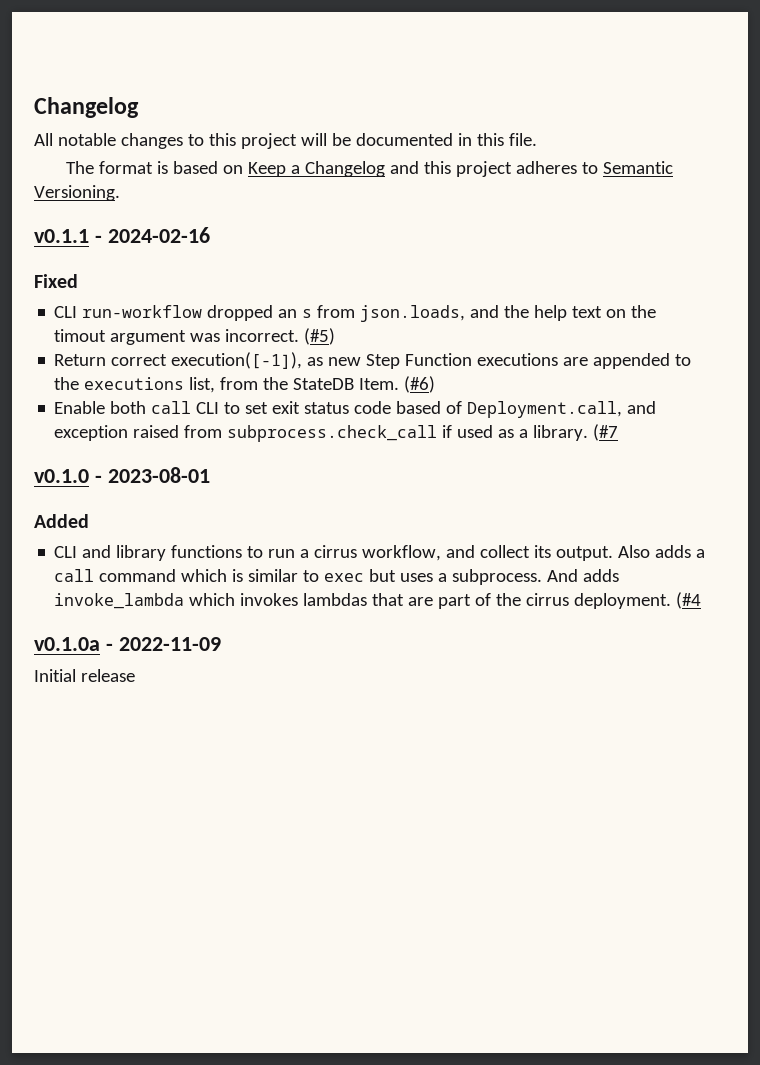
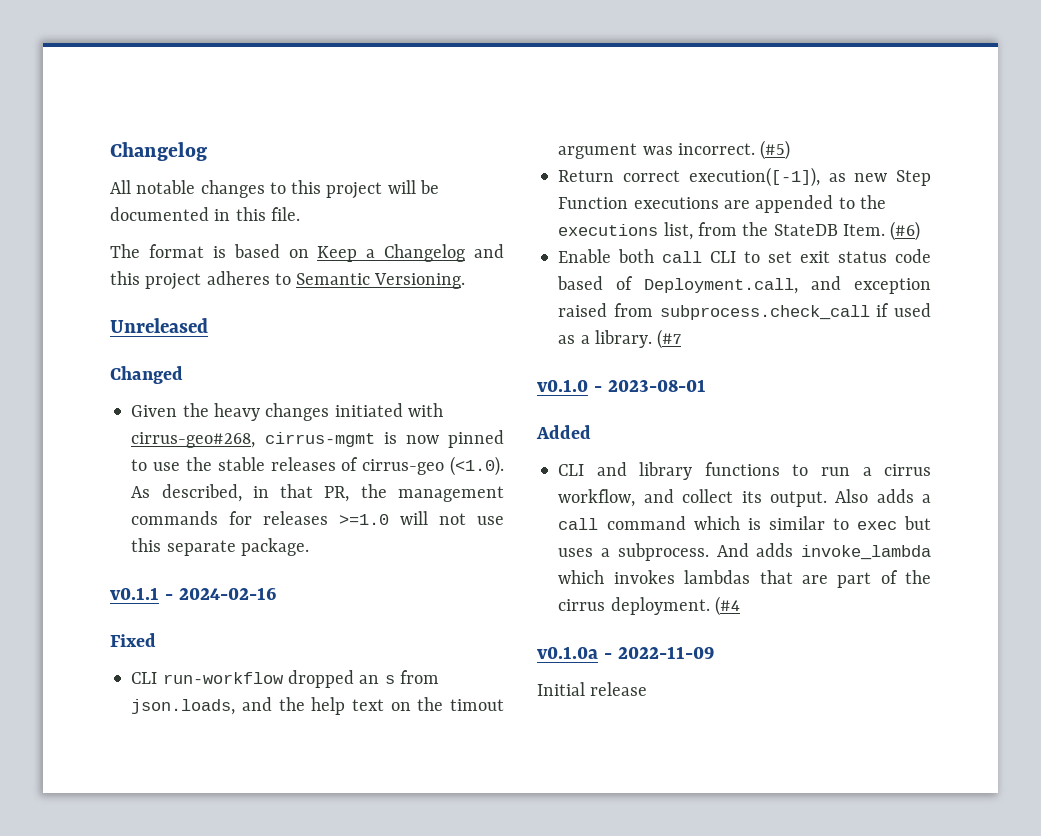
+ Unreleased
+ Changed
+ Given the heavy changes initiated with cirrus-geo#268, cirrus-mgmt is now pinned to use the stable releases of cirrus-geo (<1.0). As described, in that PR, the management commands for releases >=1.0 will not use this separate package.

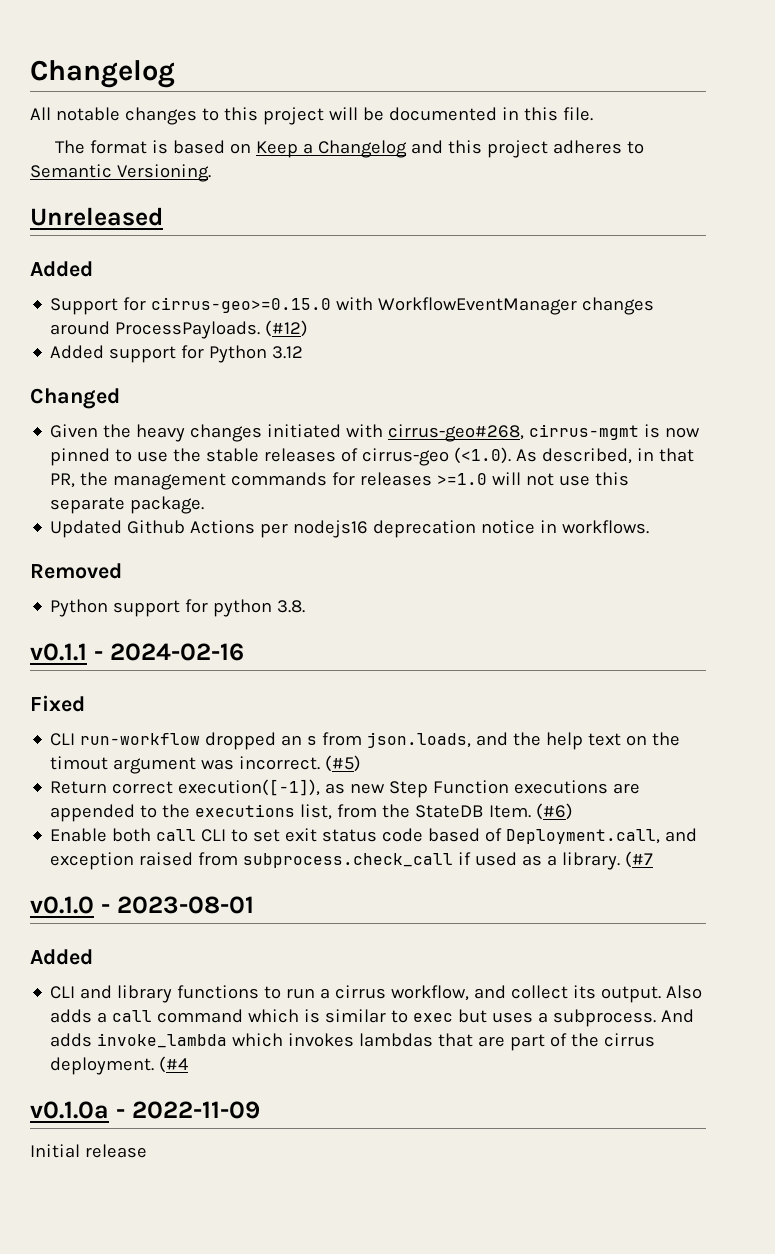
  Unreleased
+ Added
+ Support for cirrus-geo>=0.15.0 with WorkflowEventManager changes around ProcessPayloads. (#12)
+ Added support for Python 3.12
+ Updated Github Actions per nodejs16 deprecation notice in workflows.
+ Removed
+ Python support for python 3.8.

